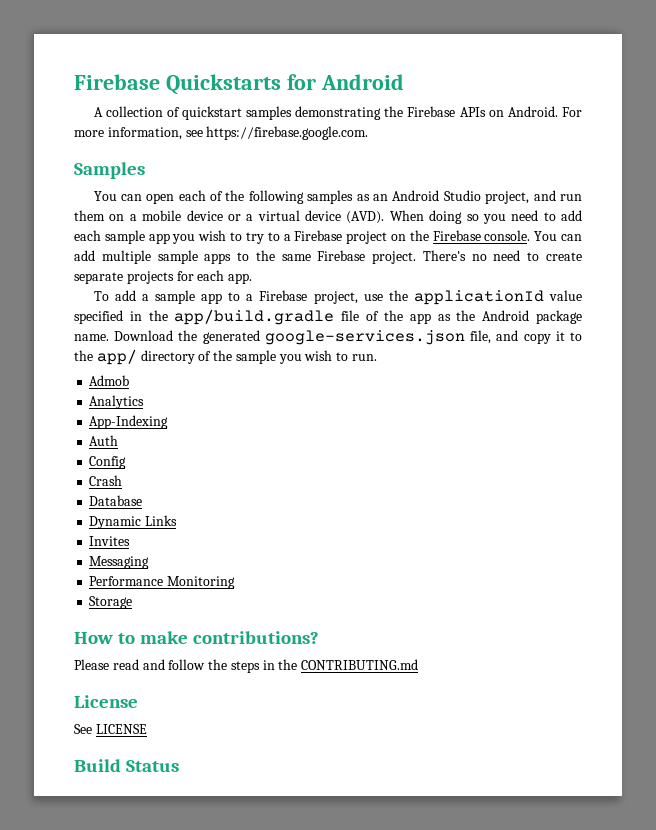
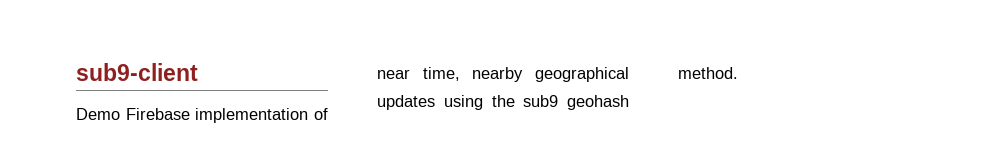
- Firebase Quickstarts for Android
- A collection of quickstart samples demonstrating the Firebase APIs on Android. For more information, see https://firebase.google.com.
- Samples
- You can open each of the following samples as an Android Studio project, and run them on a mobile device or a virtual device (AVD). When doing so you need to add each sample app you wish to try to a Firebase project on the Firebase console. You can add multiple sample apps to the same Firebase project. There's no need to create separate projects for each app.
- To add a sample app to a Firebase project, use the applicationId value specified in the app/build.gradle file of the app as the Android package name. Download the generated google-services.json file, and copy it to the app/ directory of the sample you wish to run.
- Admob
- Analytics
- App-Indexing
- Auth
- Config
- Crash
- Database
- Dynamic Links
- Invites
- Messaging
- Performance Monitoring
- Storage
- How to make contributions?
- Please read and follow the steps in the CONTRIBUTING.md
- License
- See LICENSE
- Build Status
+ sub9-client
+ Demo Firebase implementation of near time, nearby geographical updates using the sub9 geohash method.

